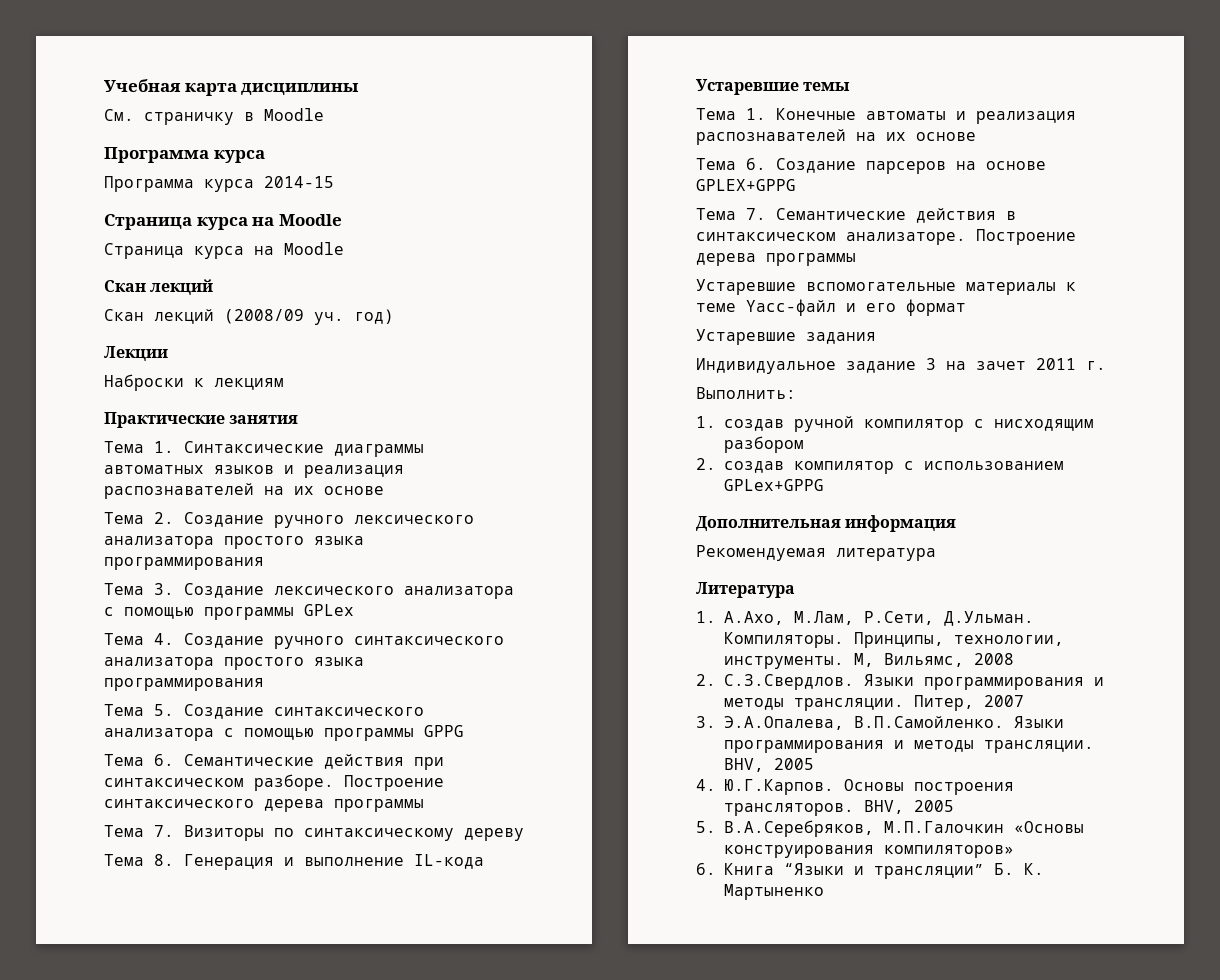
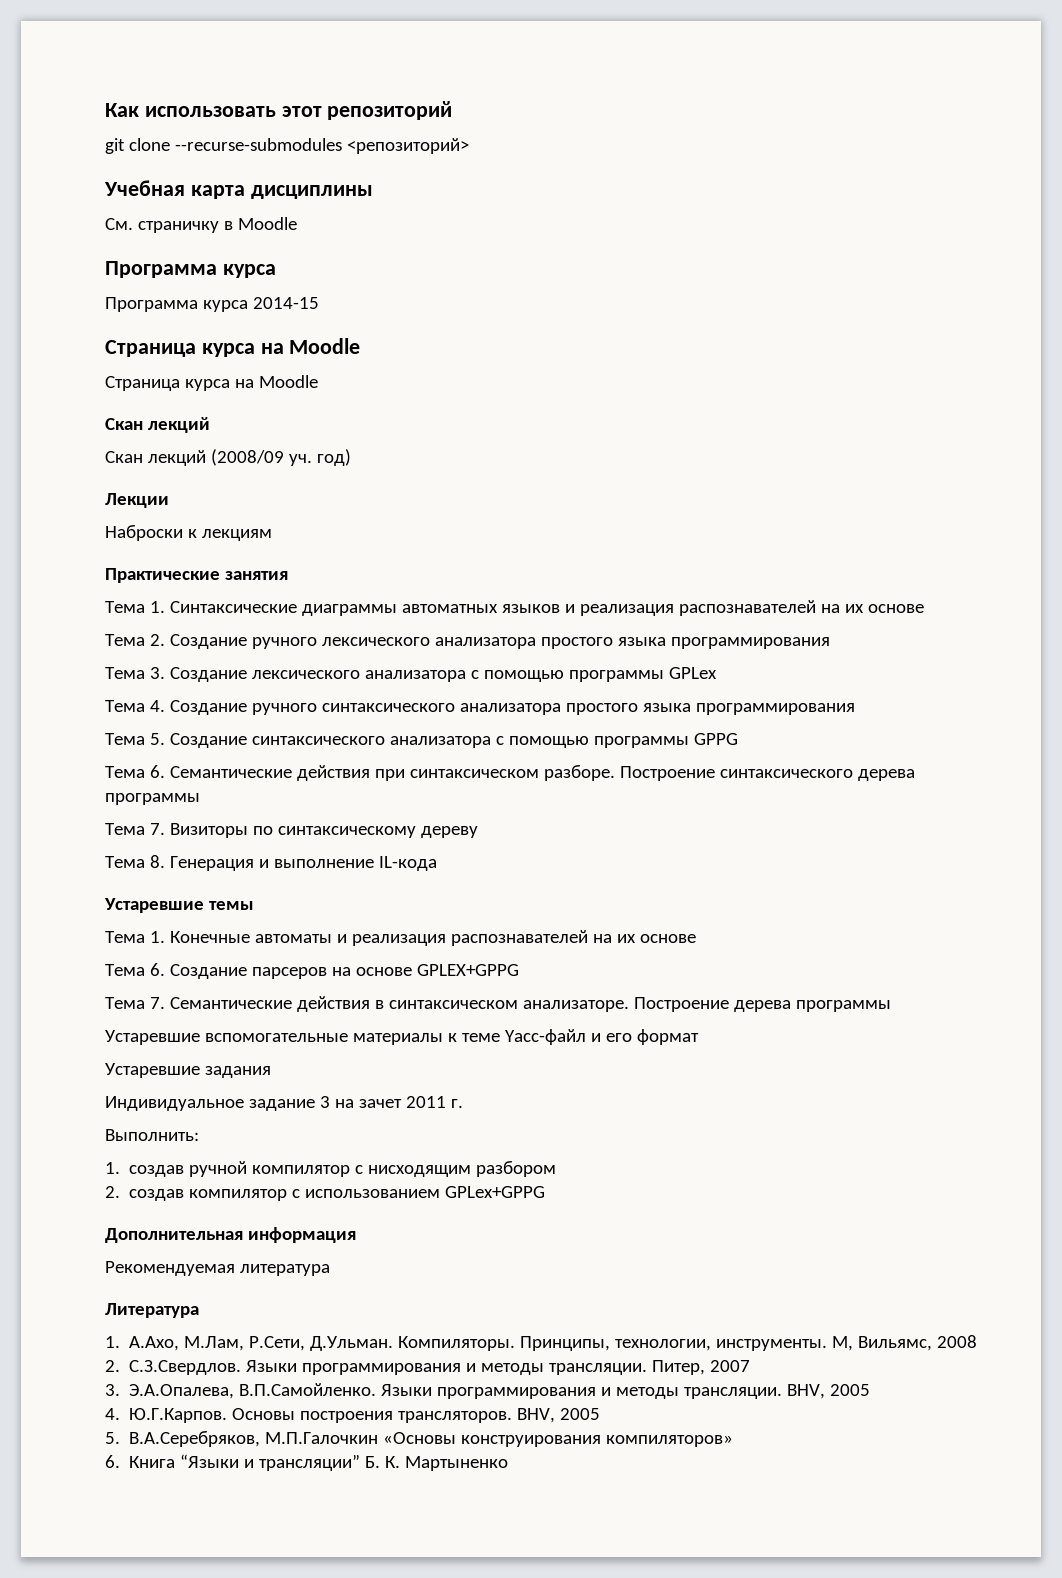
+ Как использовать этот репозиторий
+ git clone --recurse-submodules <репозиторий>

